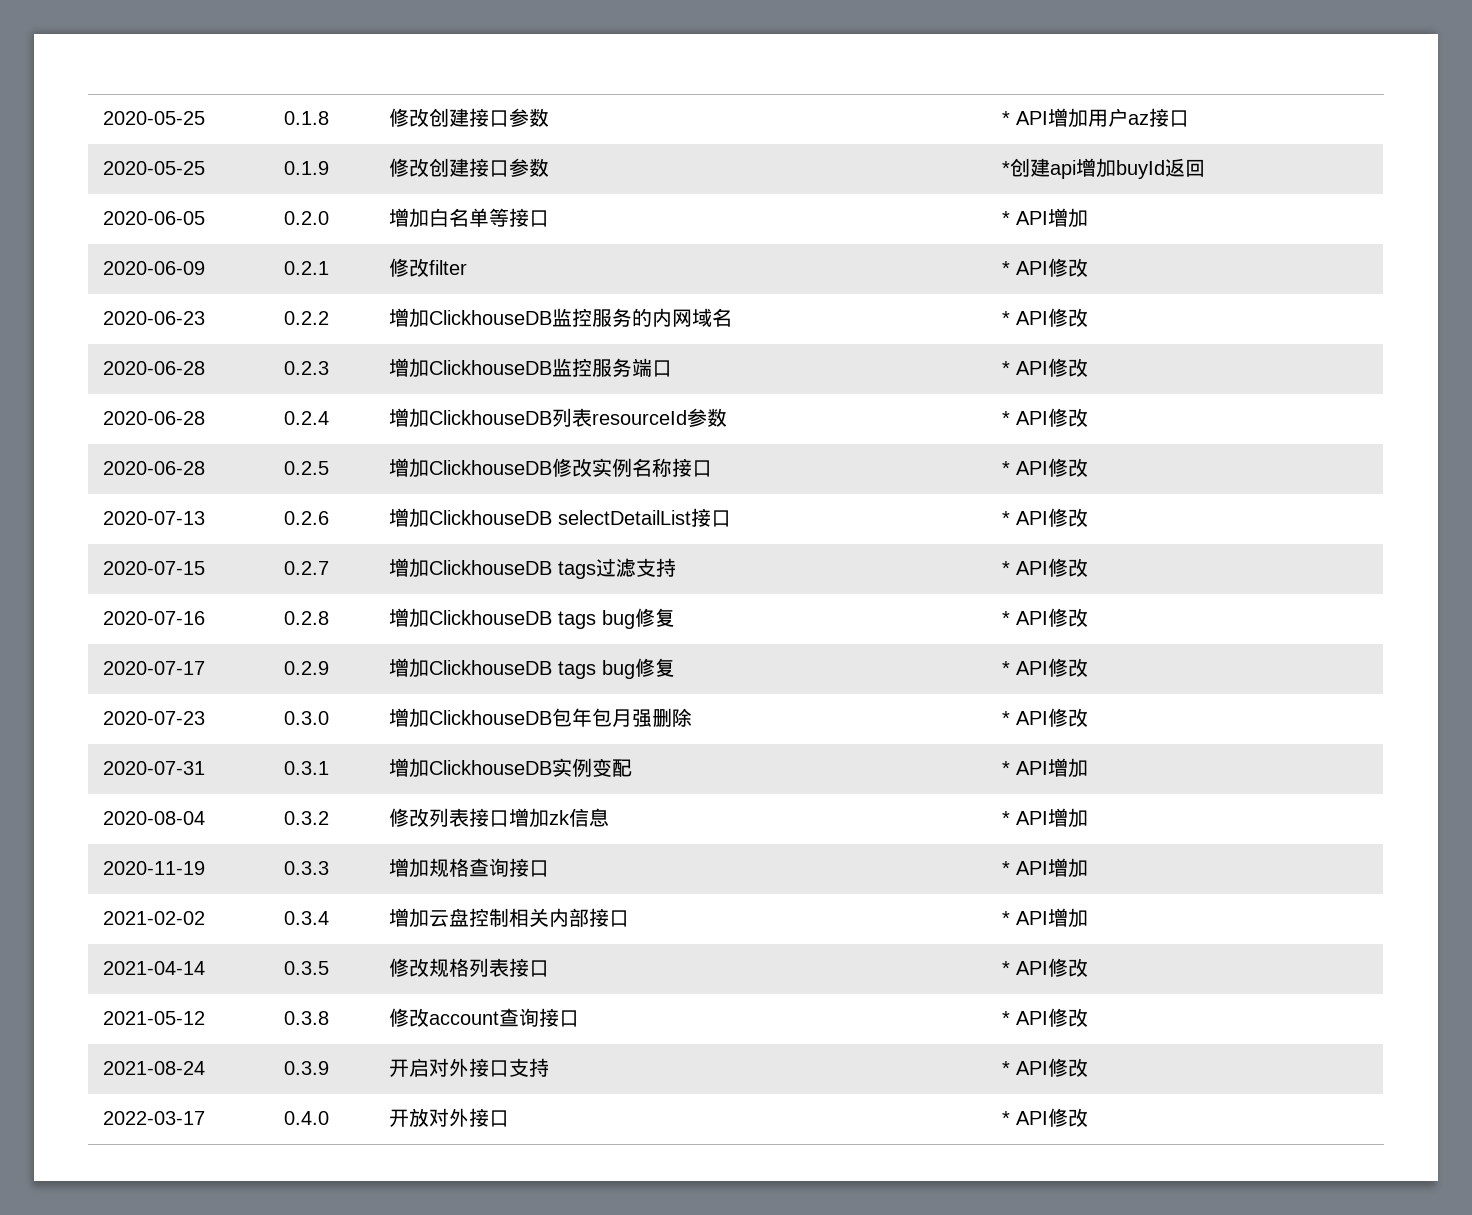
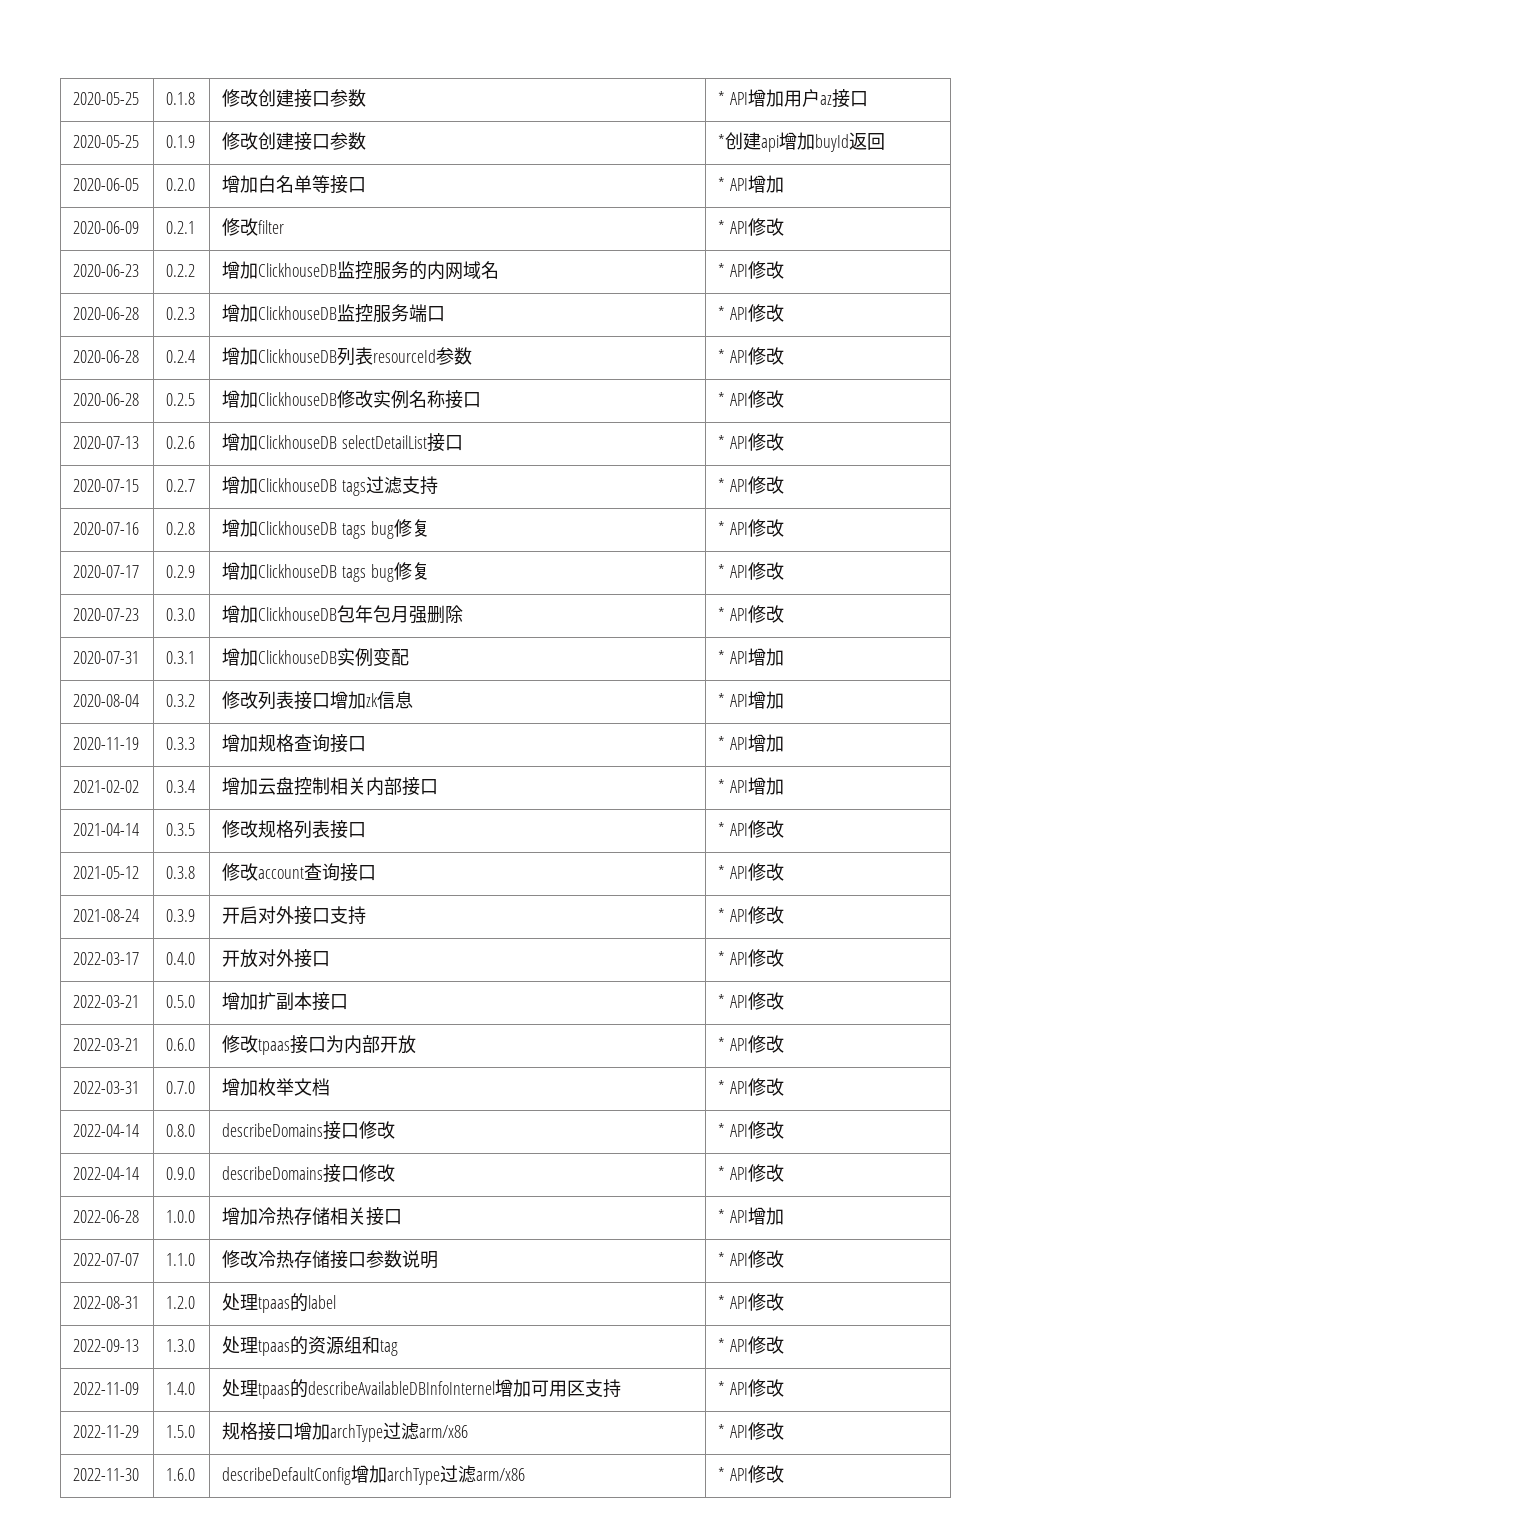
+ 2022-03-21 | 0.5.0 | 增加扩副本接口 | * API修改
+ 2022-03-21 | 0.6.0 | 修改tpaas接口为内部开放 | * API修改
+ 2022-03-31 | 0.7.0 | 增加枚举文档 | * API修改
+ 2022-04-14 | 0.8.0 | describeDomains接口修改 | * API修改
+ 2022-04-14 | 0.9.0 | describeDomains接口修改 | * API修改
+ 2022-06-28 | 1.0.0 | 增加冷热存储相关接口 | * API增加
+ 2022-07-07 | 1.1.0 | 修改冷热存储接口参数说明 | * API修改
+ 2022-08-31 | 1.2.0 | 处理tpaas的label | * API修改
+ 2022-09-13 | 1.3.0 | 处理tpaas的资源组和tag | * API修改
+ 2022-11-09 | 1.4.0 | 处理tpaas的describeAvailableDBInfoInternel增加可用区支持 | * API修改
+ 2022-11-29 | 1.5.0 | 规格接口增加archType过滤arm/x86 | * API修改
+ 2022-11-30 | 1.6.0 | describeDefaultConfig增加archType过滤arm/x86 | * API修改

